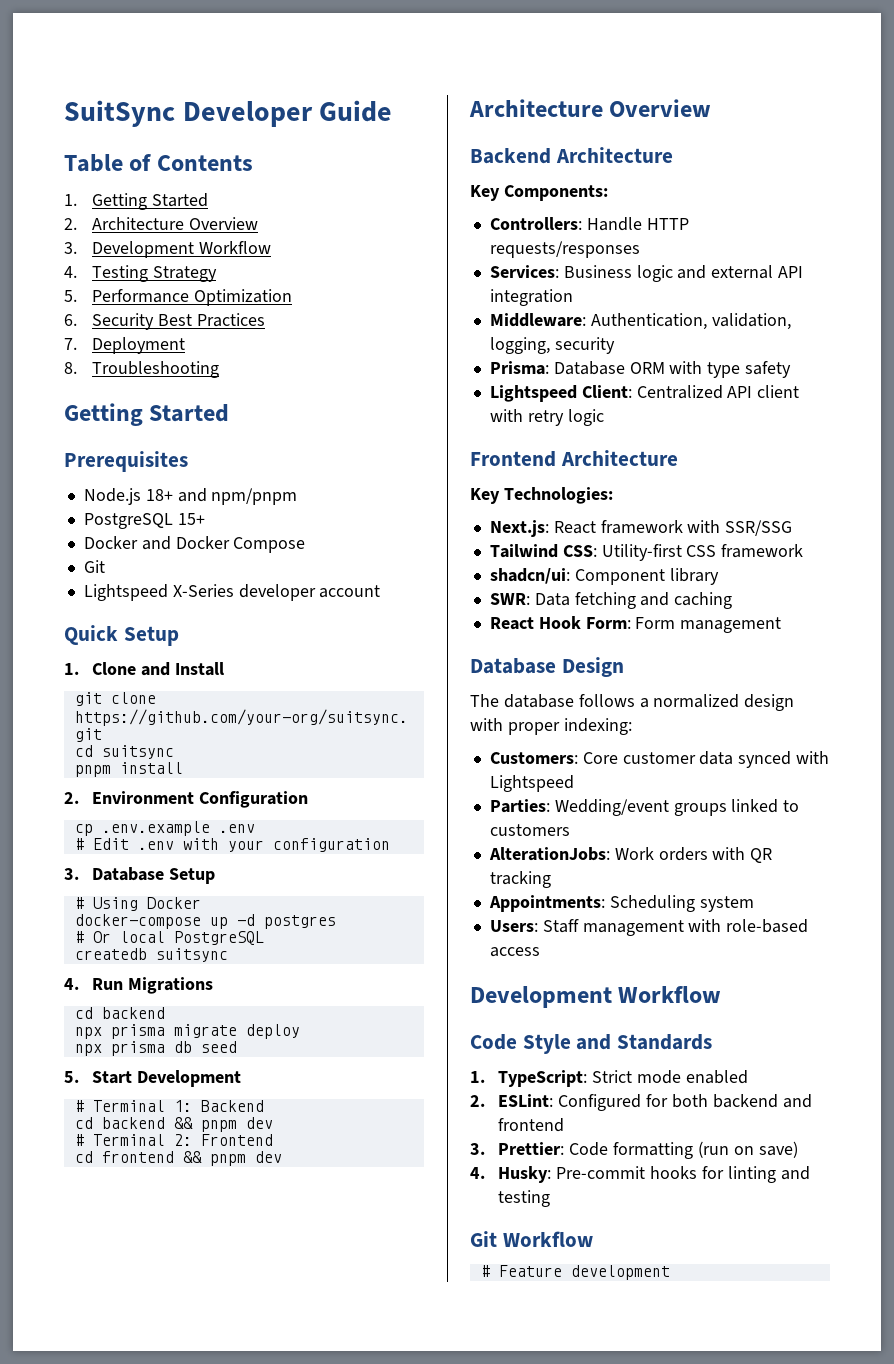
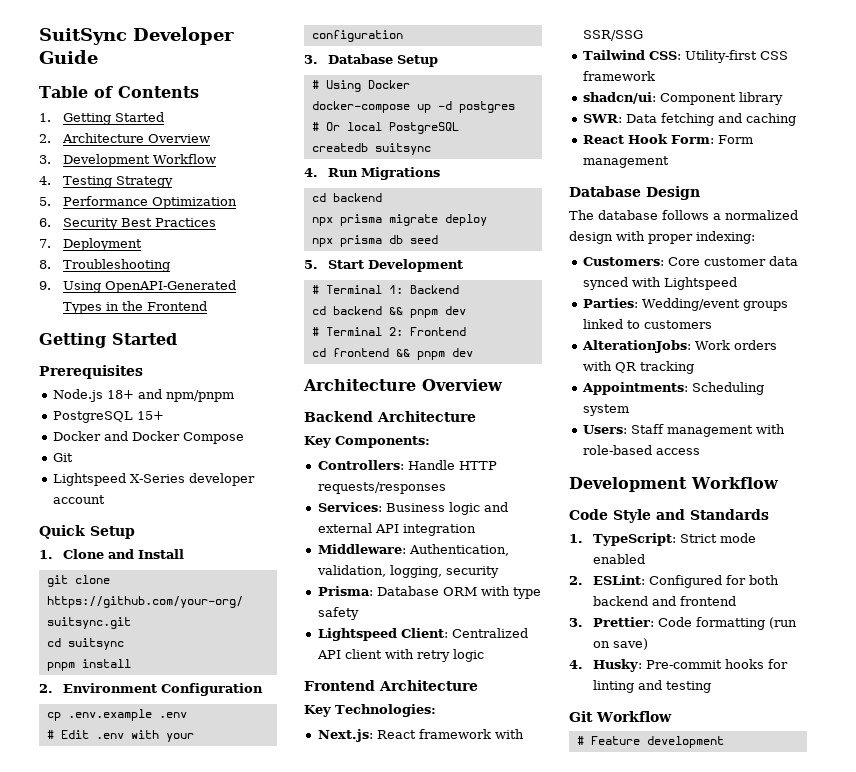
+ 9. Using OpenAPI-Generated Types in the Frontend

